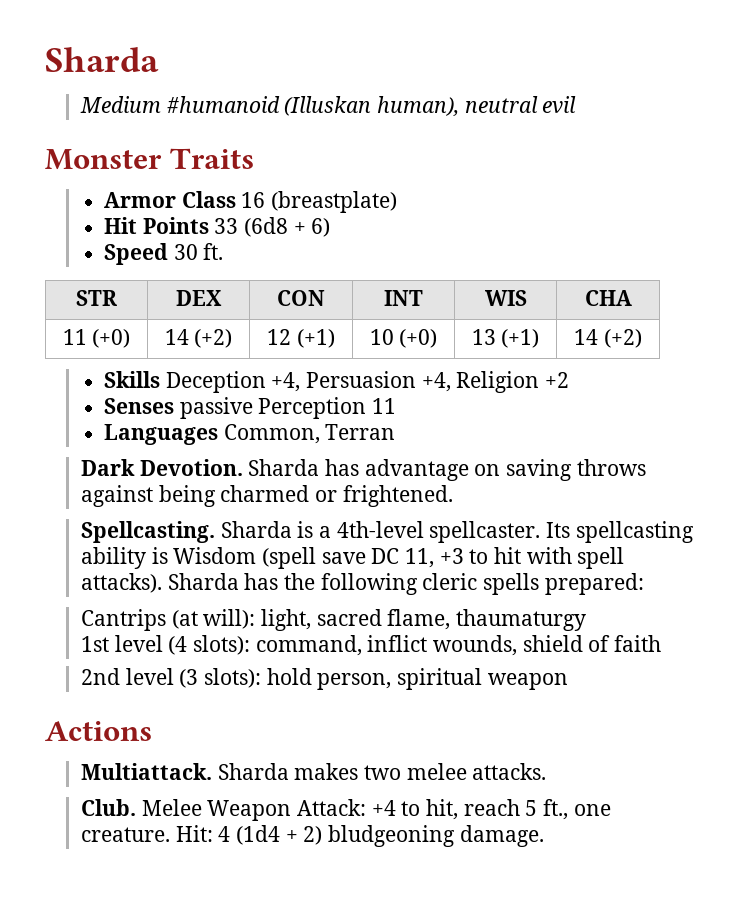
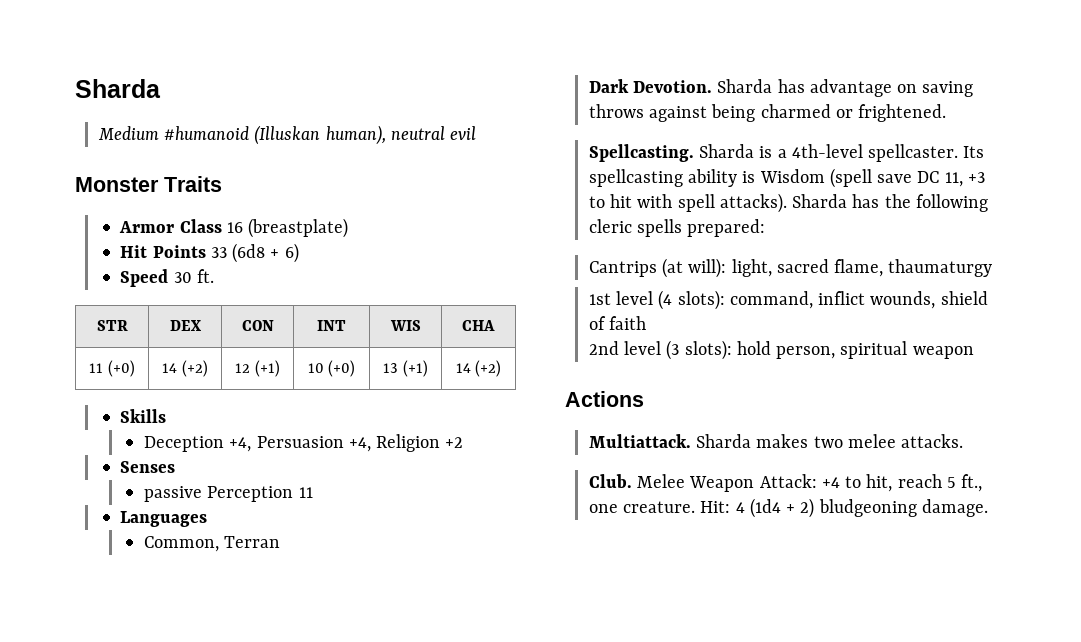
- Skills Deception +4, Persuasion +4, Religion +2
+ Skills
+ Deception +4, Persuasion +4, Religion +2
- Senses passive Perception 11
+ Senses
+ passive Perception 11
- Languages Common, Terran
+ Languages
+ Common, Terran

